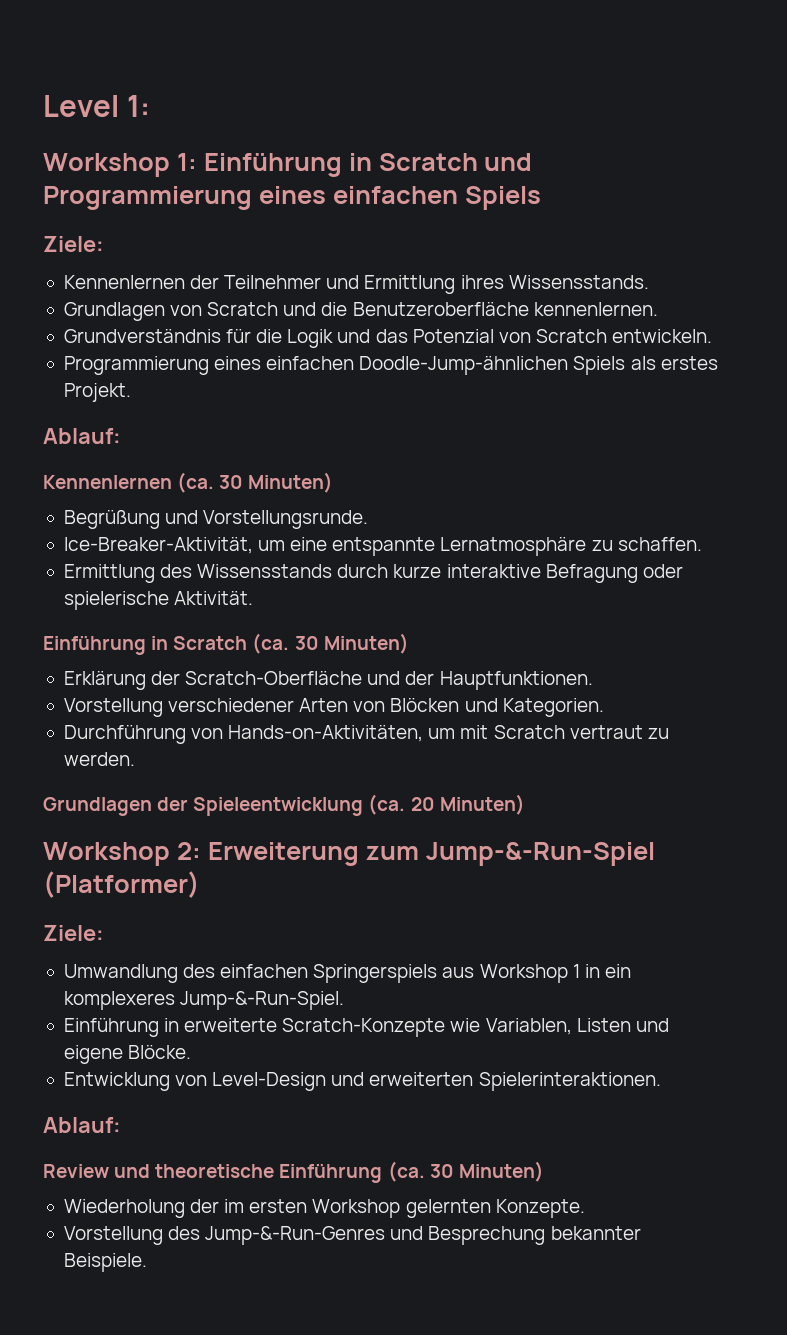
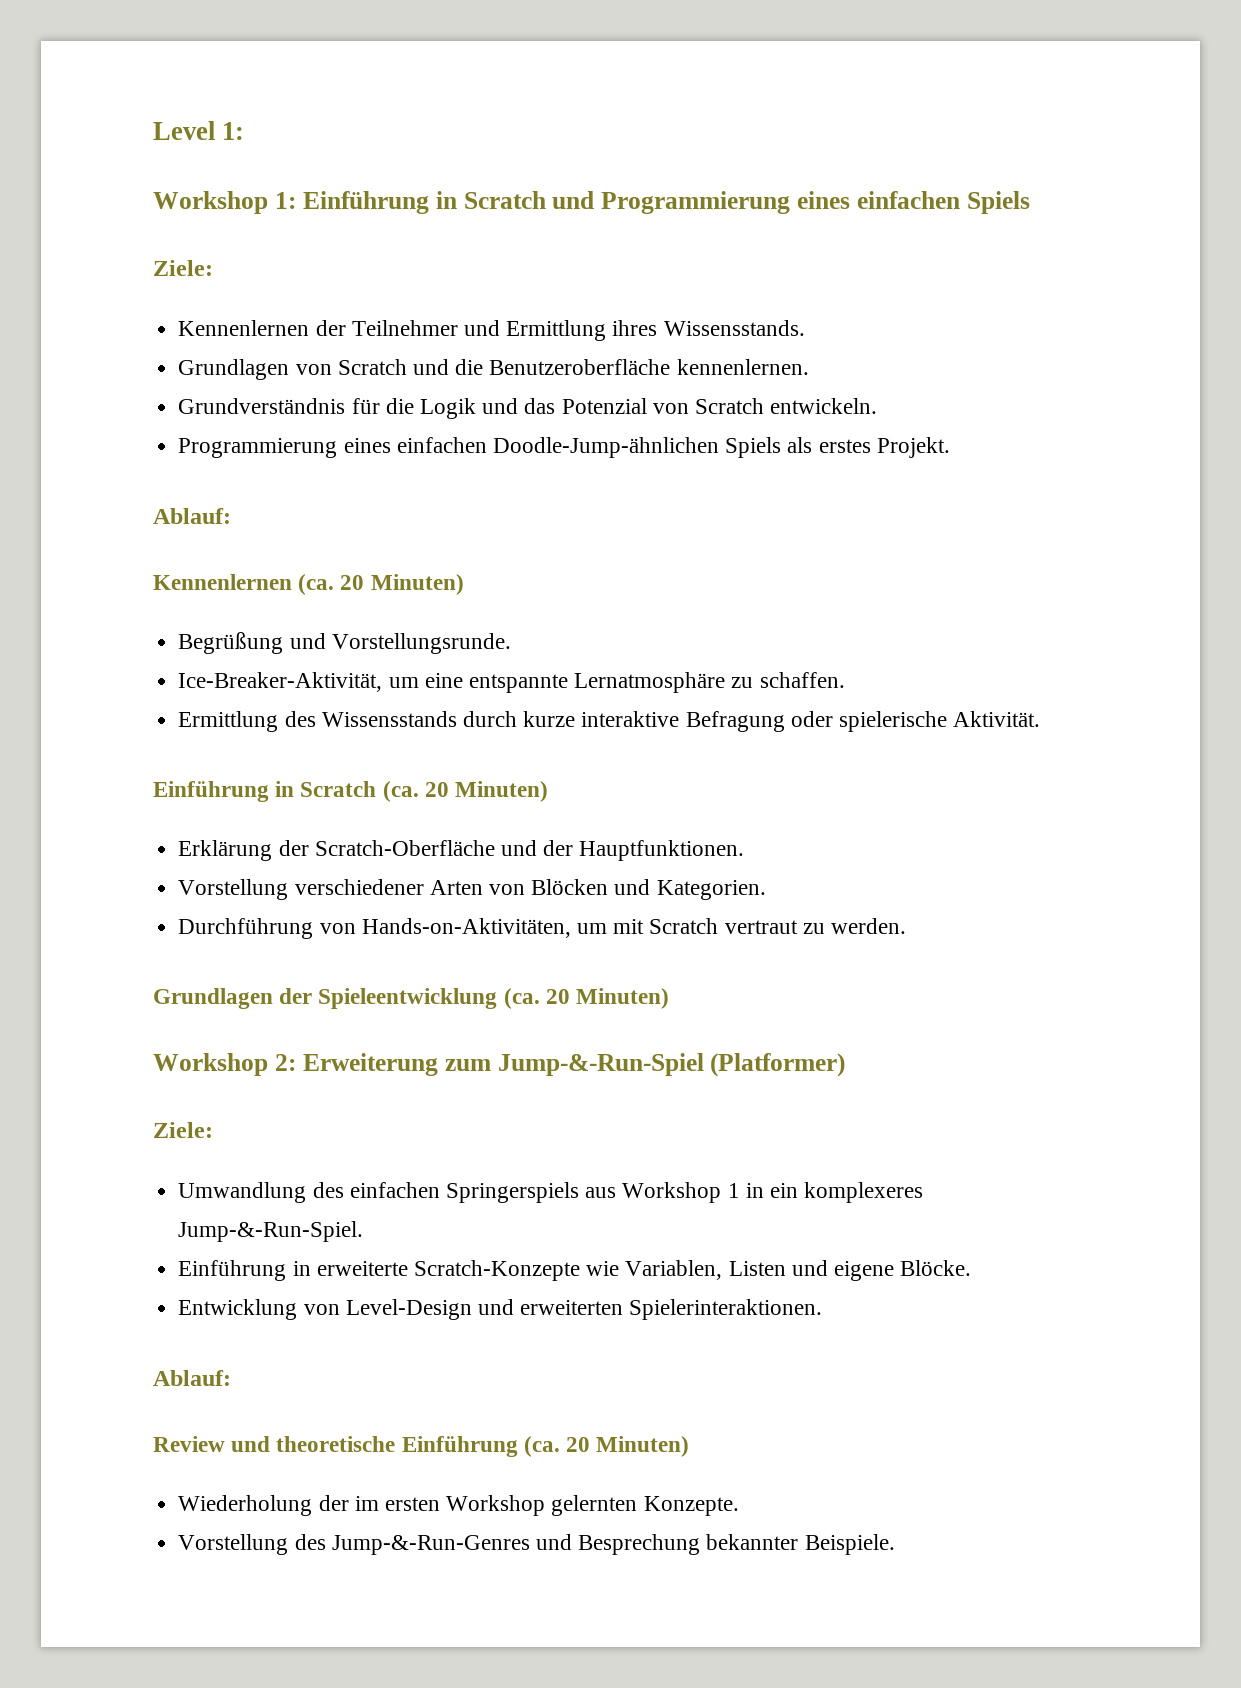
- Kennenlernen (ca. 30 Minuten)
+ Kennenlernen (ca. 20 Minuten)
- Einführung in Scratch (ca. 30 Minuten)
+ Einführung in Scratch (ca. 20 Minuten)
- Review und theoretische Einführung (ca. 30 Minuten)
+ Review und theoretische Einführung (ca. 20 Minuten)

